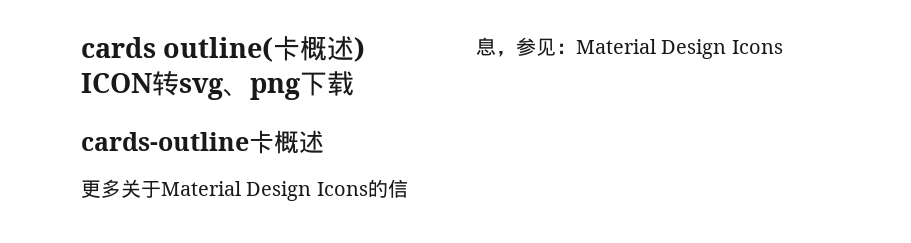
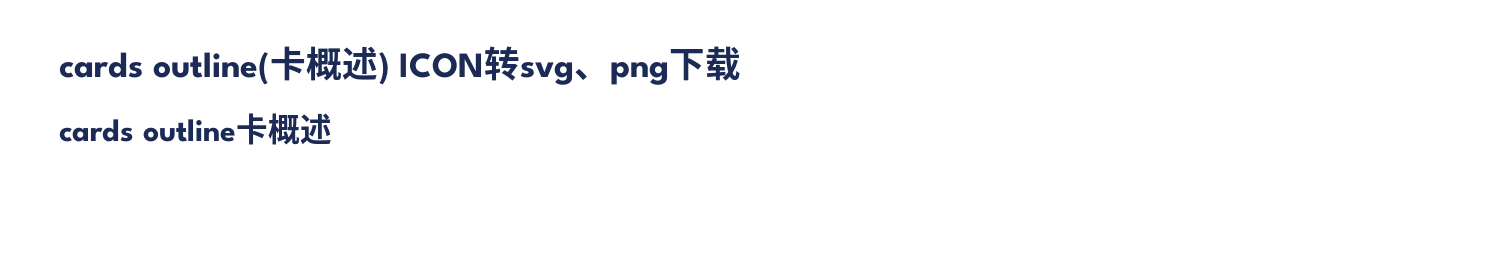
- cards-outline卡概述
- 更多关于Material Design Icons的信息，参见：Material Design Icons
+ cards outline卡概述

